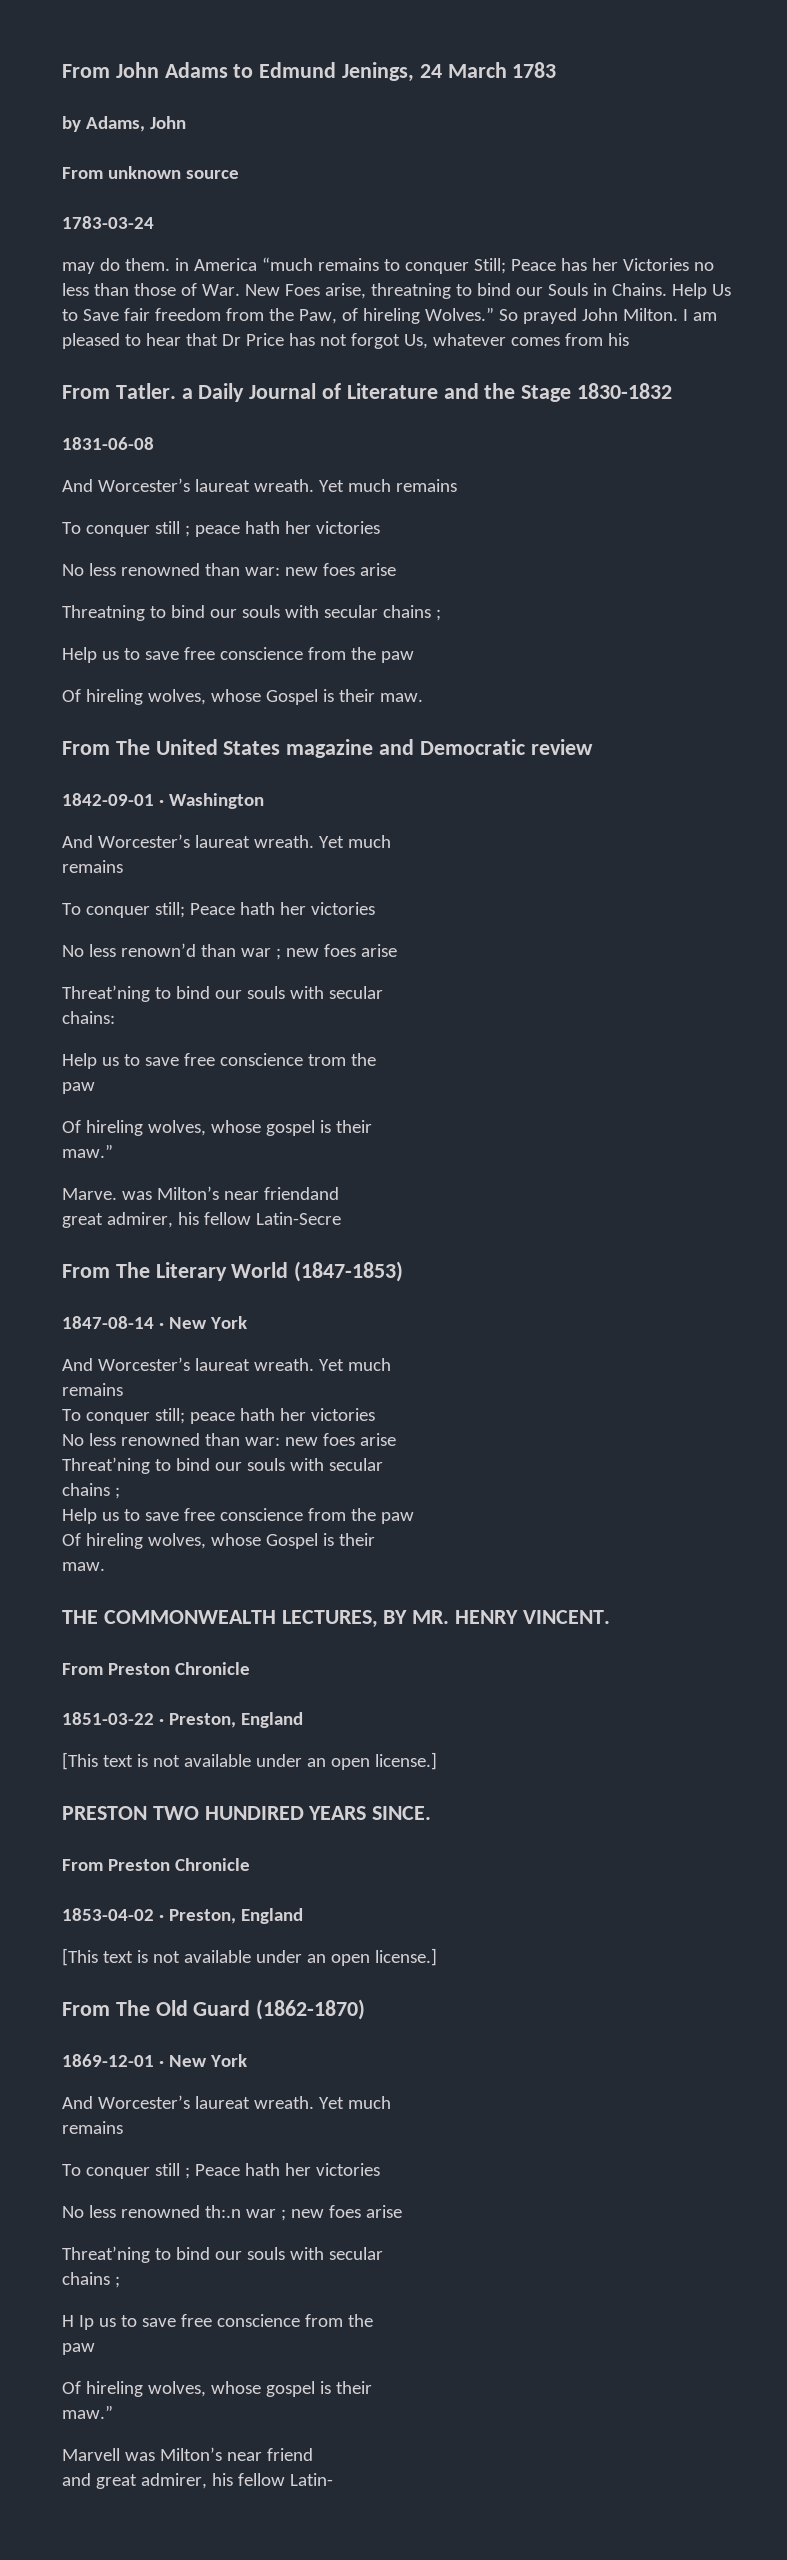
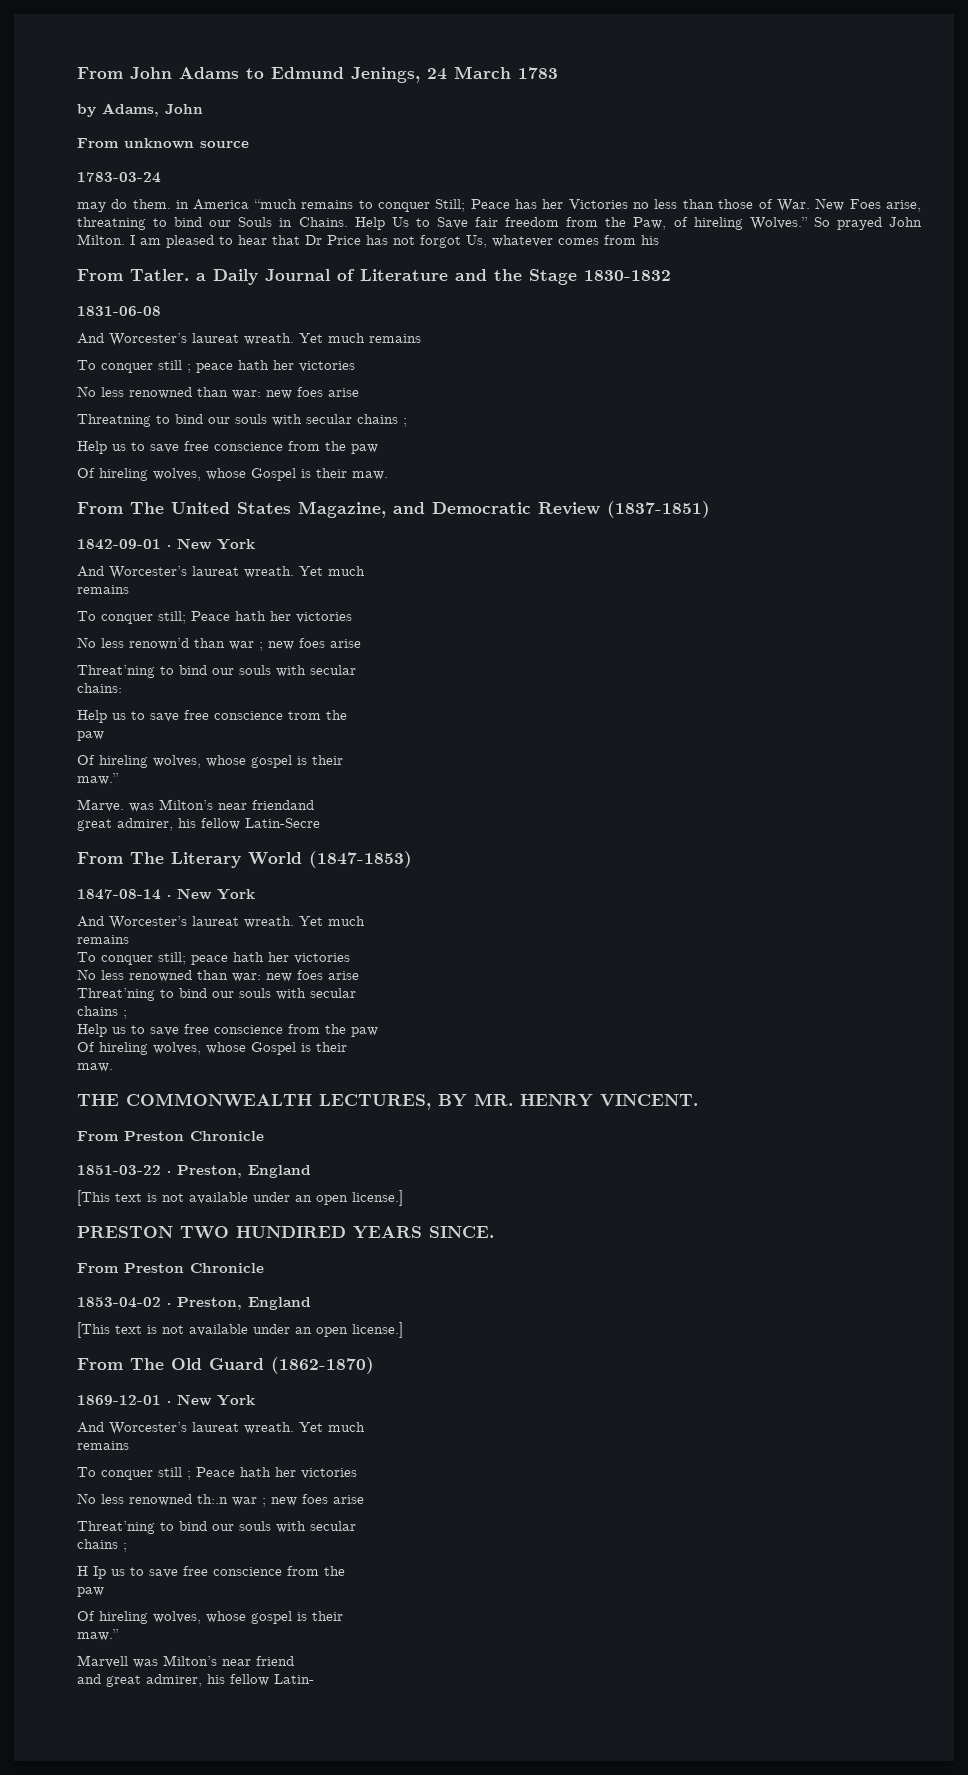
- From The United States magazine and Democratic review
+ From The United States Magazine, and Democratic Review (1837-1851)
- 1842-09-01 · Washington
+ 1842-09-01 · New York

